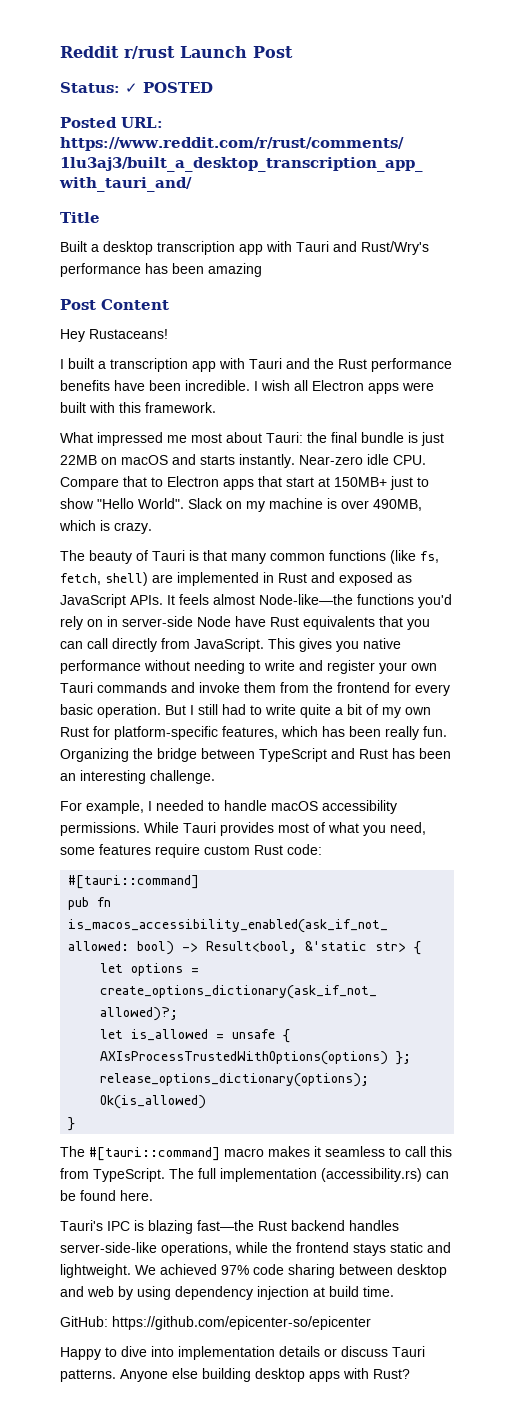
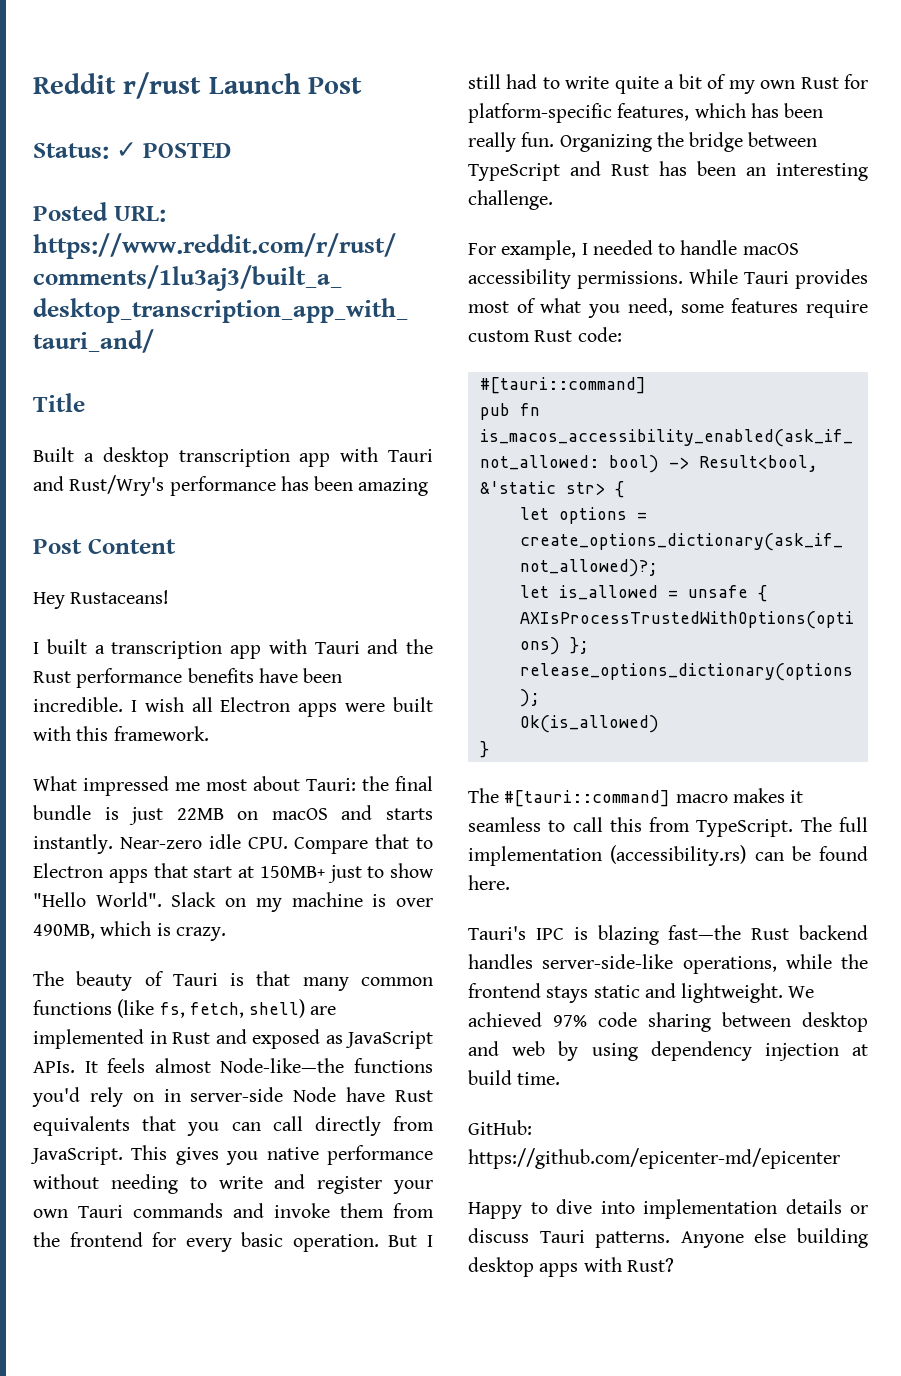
- GitHub: https://github.com/epicenter-so/epicenter
+ GitHub: https://github.com/epicenter-md/epicenter

